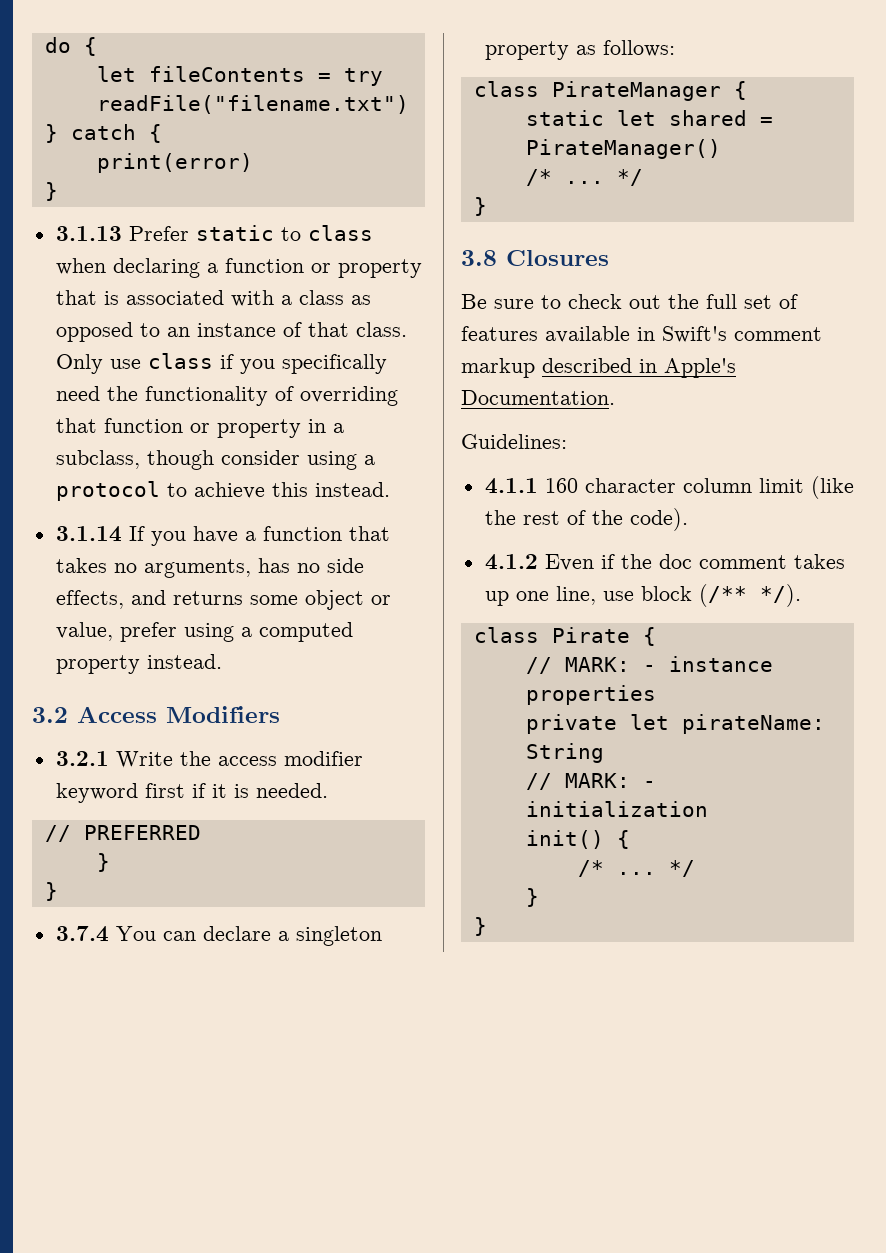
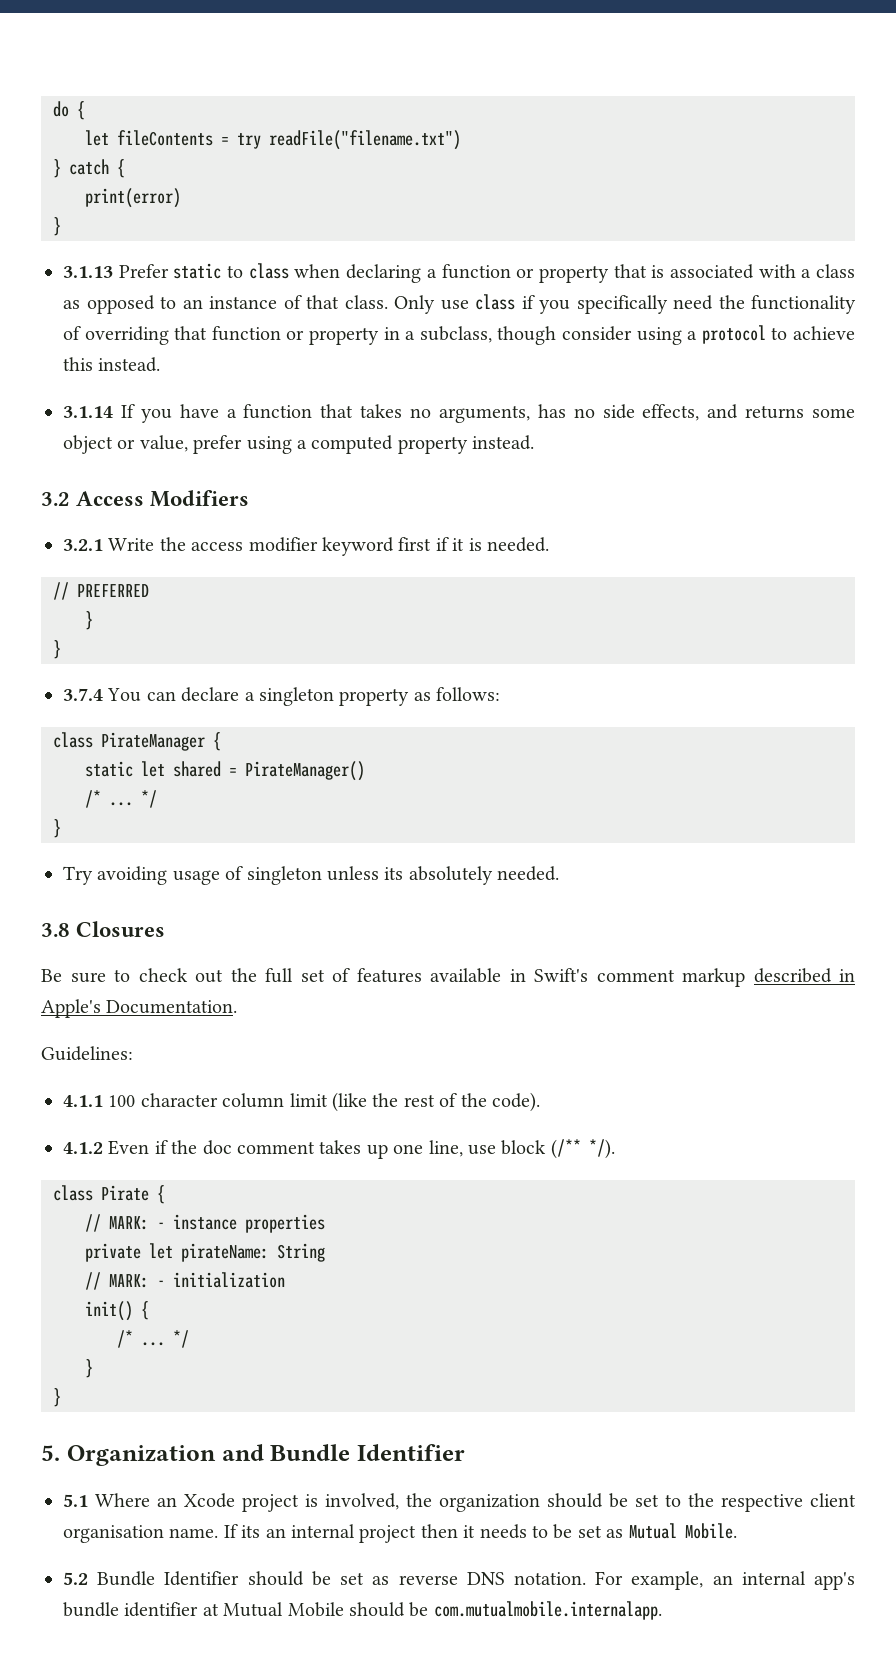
+ Try avoiding usage of singleton unless its absolutely needed.
- 4.1.1 160 character column limit (like the rest of the code).
+ 4.1.1 100 character column limit (like the rest of the code).
+ 5. Organization and Bundle Identifier
+ 5.1 Where an Xcode project is involved, the organization should be set to the respective client organisation name. If its an internal project then it needs to be set as Mutual Mobile.
+ 5.2 Bundle Identifier should be set as reverse DNS notation. For example, an internal app's bundle identifier at Mutual Mobile should be com.mutualmobile.internalapp.

